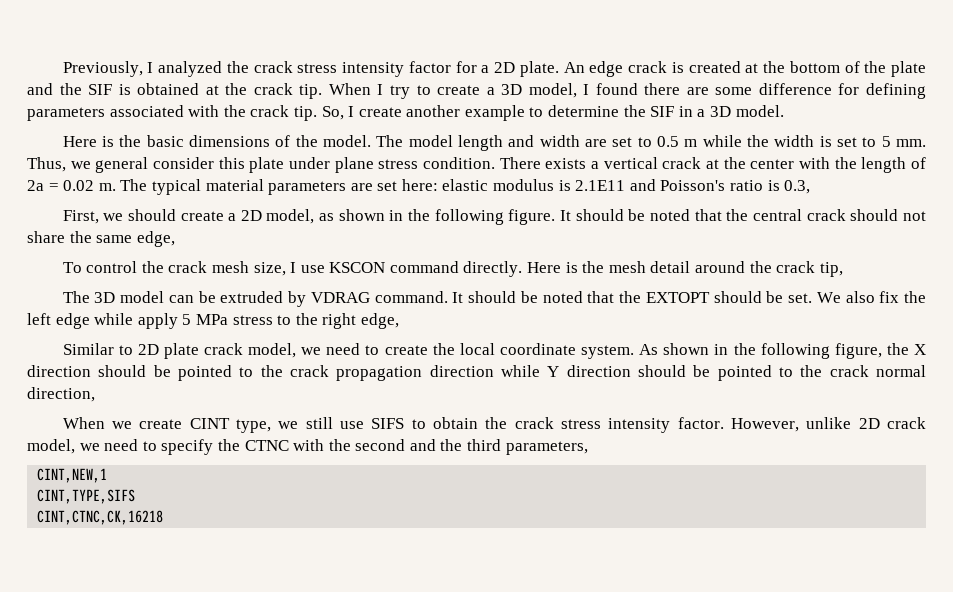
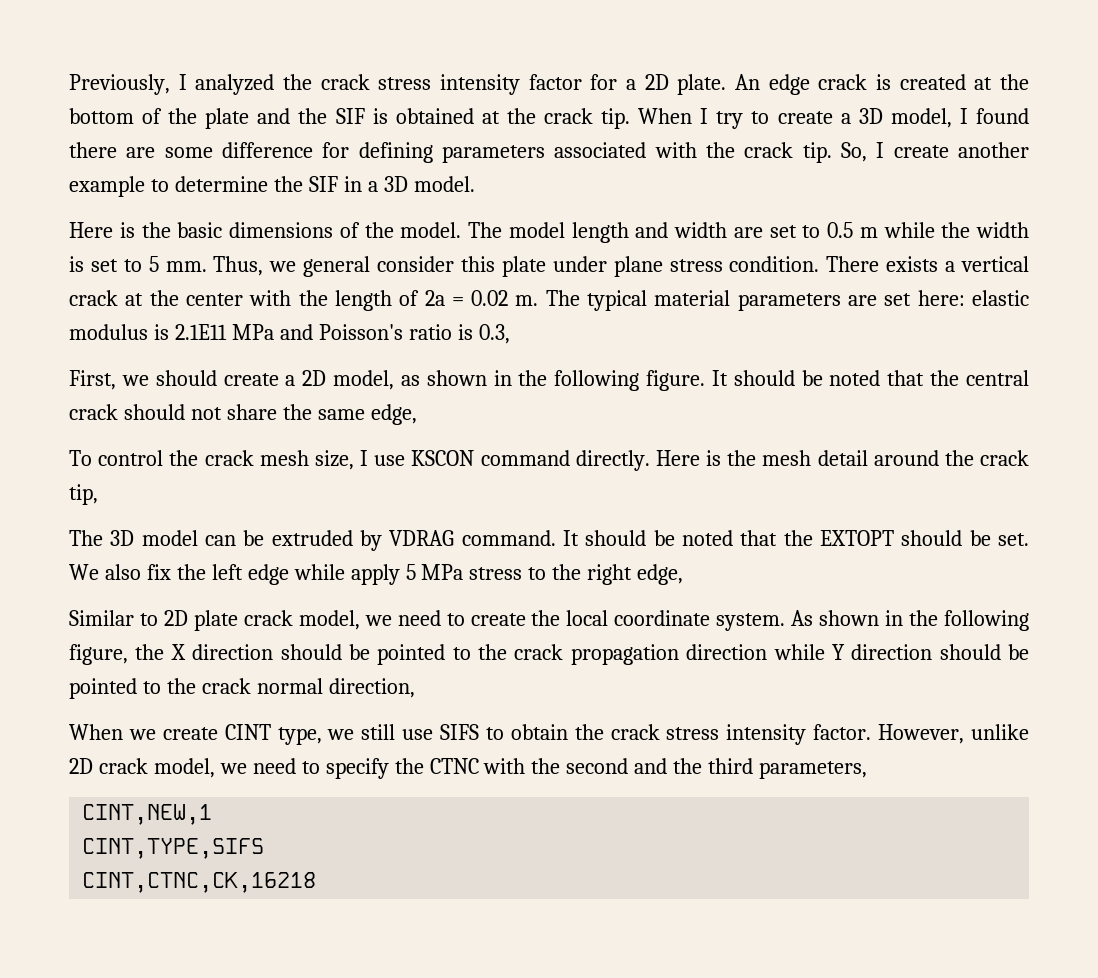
- The typical material parameters are set here: elastic modulus is 2.1E11 and Poisson's ratio is 0.3,
+ The typical material parameters are set here: elastic modulus is 2.1E11 MPa and Poisson's ratio is 0.3,

